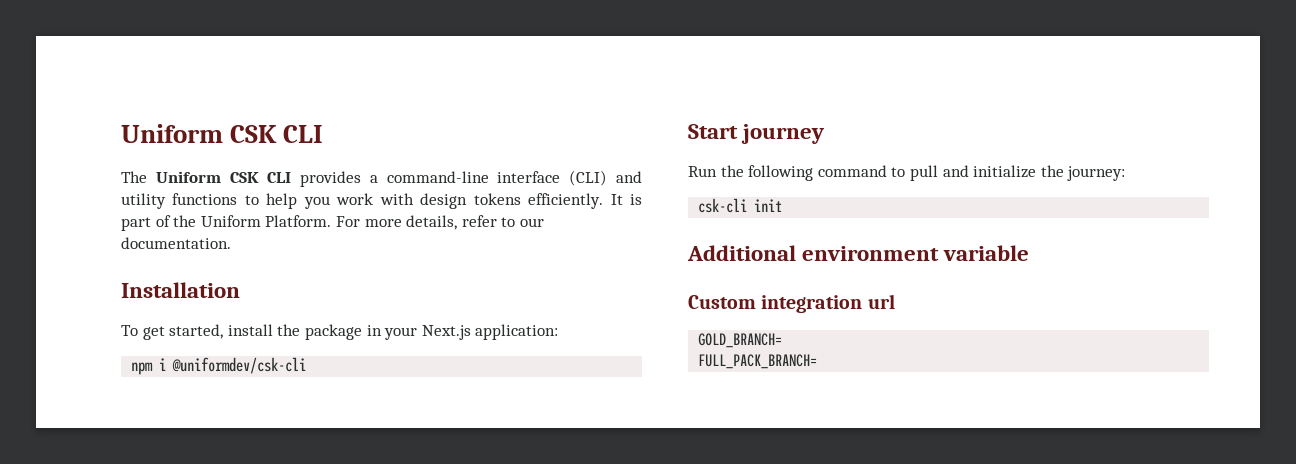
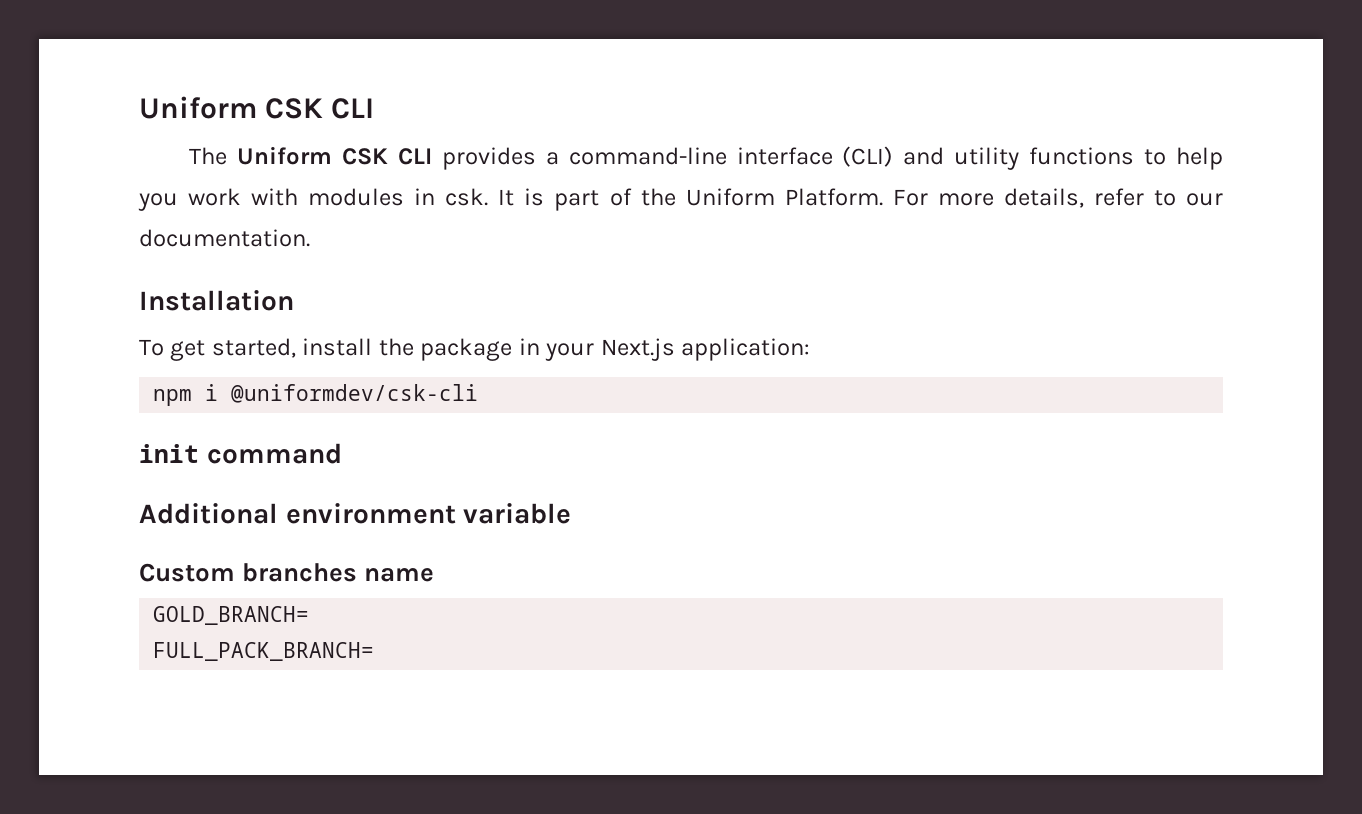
- The Uniform CSK CLI provides a command-line interface (CLI) and utility functions to help you work with design tokens efficiently.
+ The Uniform CSK CLI provides a command-line interface (CLI) and utility functions to help you work with modules in csk.
- Start journey
- Run the following command to pull and initialize the journey:
- csk-cli init
+ init command
- Custom integration url
+ Custom branches name

